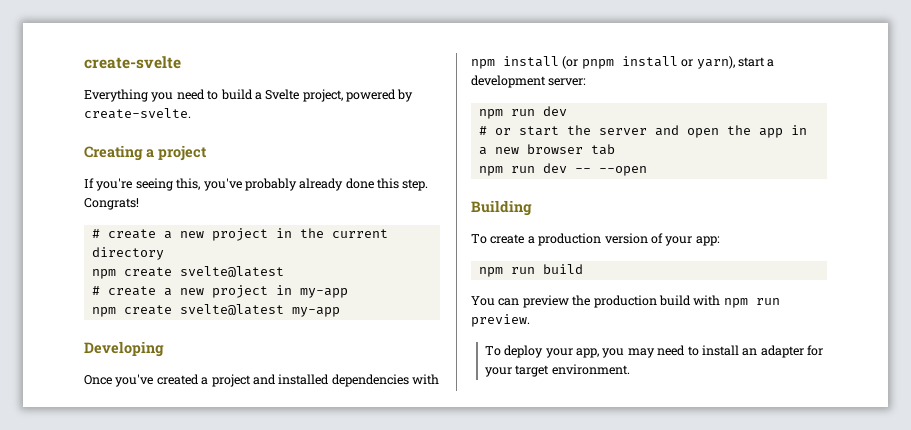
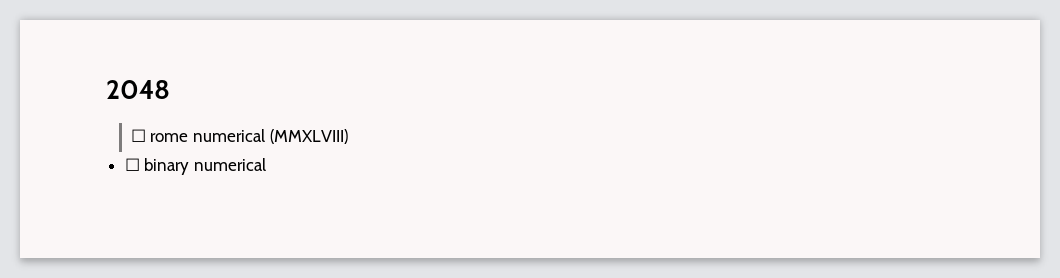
- create-svelte
- Everything you need to build a Svelte project, powered by create-svelte.
- Creating a project
- If you're seeing this, you've probably already done this step. Congrats!
- # create a new project in the current directory
- npm create svelte@latest
- # create a new project in my-app
- npm create svelte@latest my-app
- Developing
- Once you've created a project and installed dependencies with npm install (or pnpm install or yarn), start a development server:
- npm run dev
- # or start the server and open the app in a new browser tab
- npm run dev -- --open
- Building
- To create a production version of your app:
- npm run build
- You can preview the production build with npm run preview.
- To deploy your app, you may need to install an adapter for your target environment.
+ 2048
+ ☐ rome numerical (MMXLVIII)
+ ☐ binary numerical

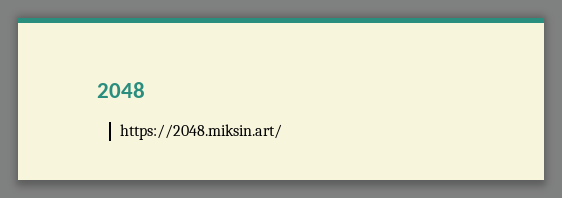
- ☐ rome numerical (MMXLVIII)
- ☐ binary numerical
+ https://2048.miksin.art/

